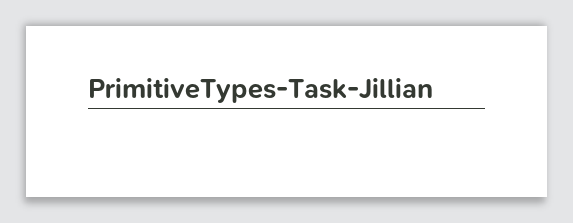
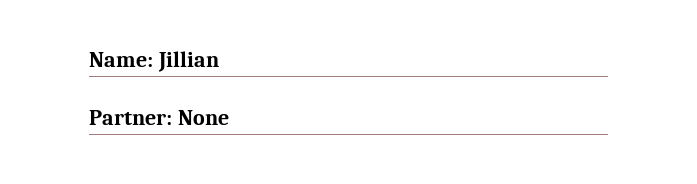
- PrimitiveTypes-Task-Jillian
+ Name: Jillian
+ Partner: None

